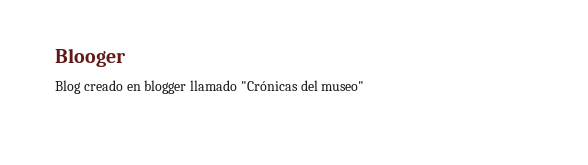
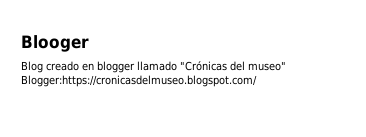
- Blog creado en blogger llamado "Crónicas del museo"
+ Blog creado en blogger llamado "Crónicas del museo" Blogger:https://cronicasdelmuseo.blogspot.com/

